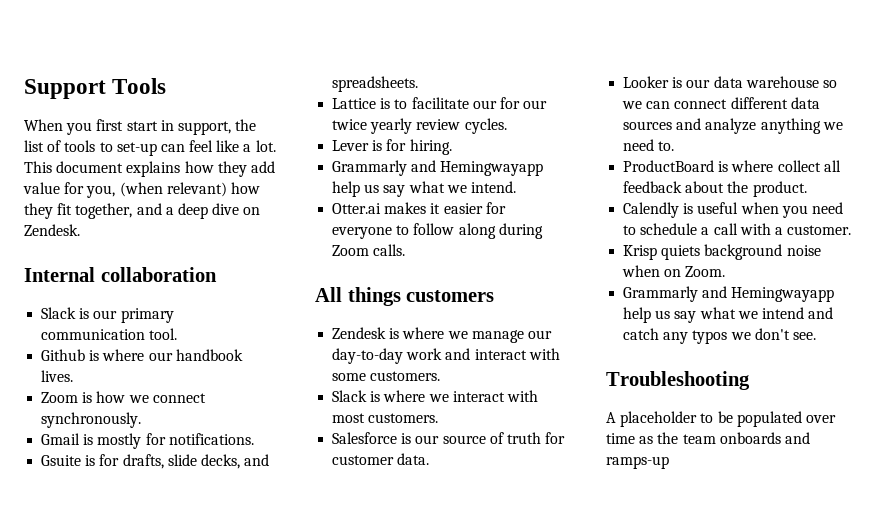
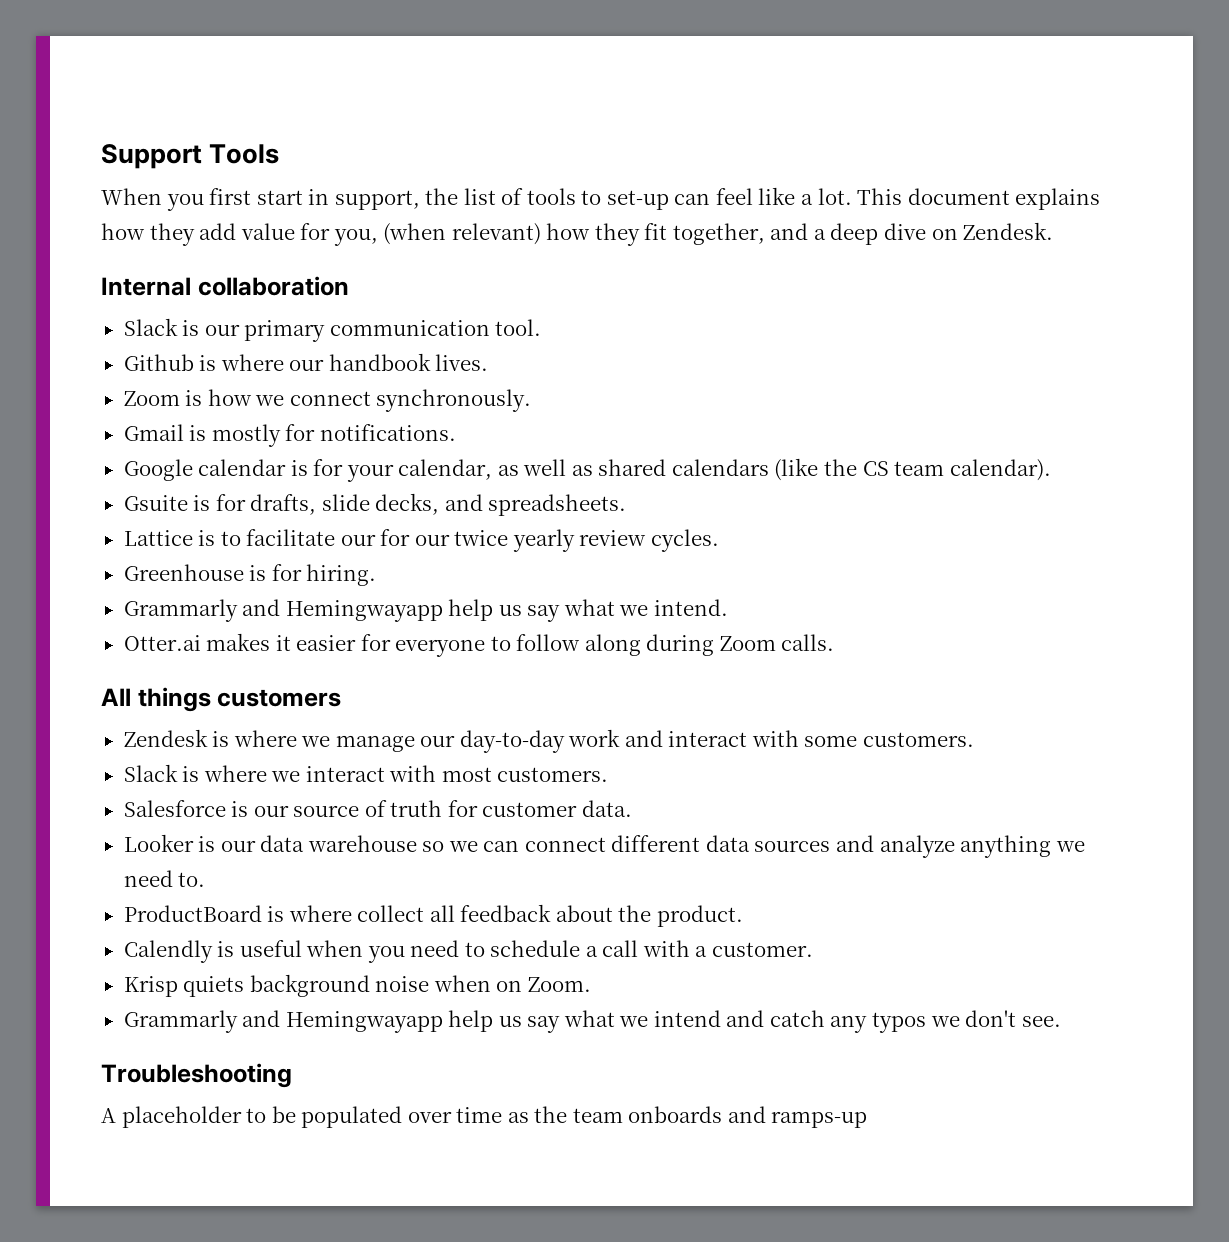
+ Google calendar is for your calendar, as well as shared calendars (like the CS team calendar).
- Lever is for hiring.
+ Greenhouse is for hiring.

